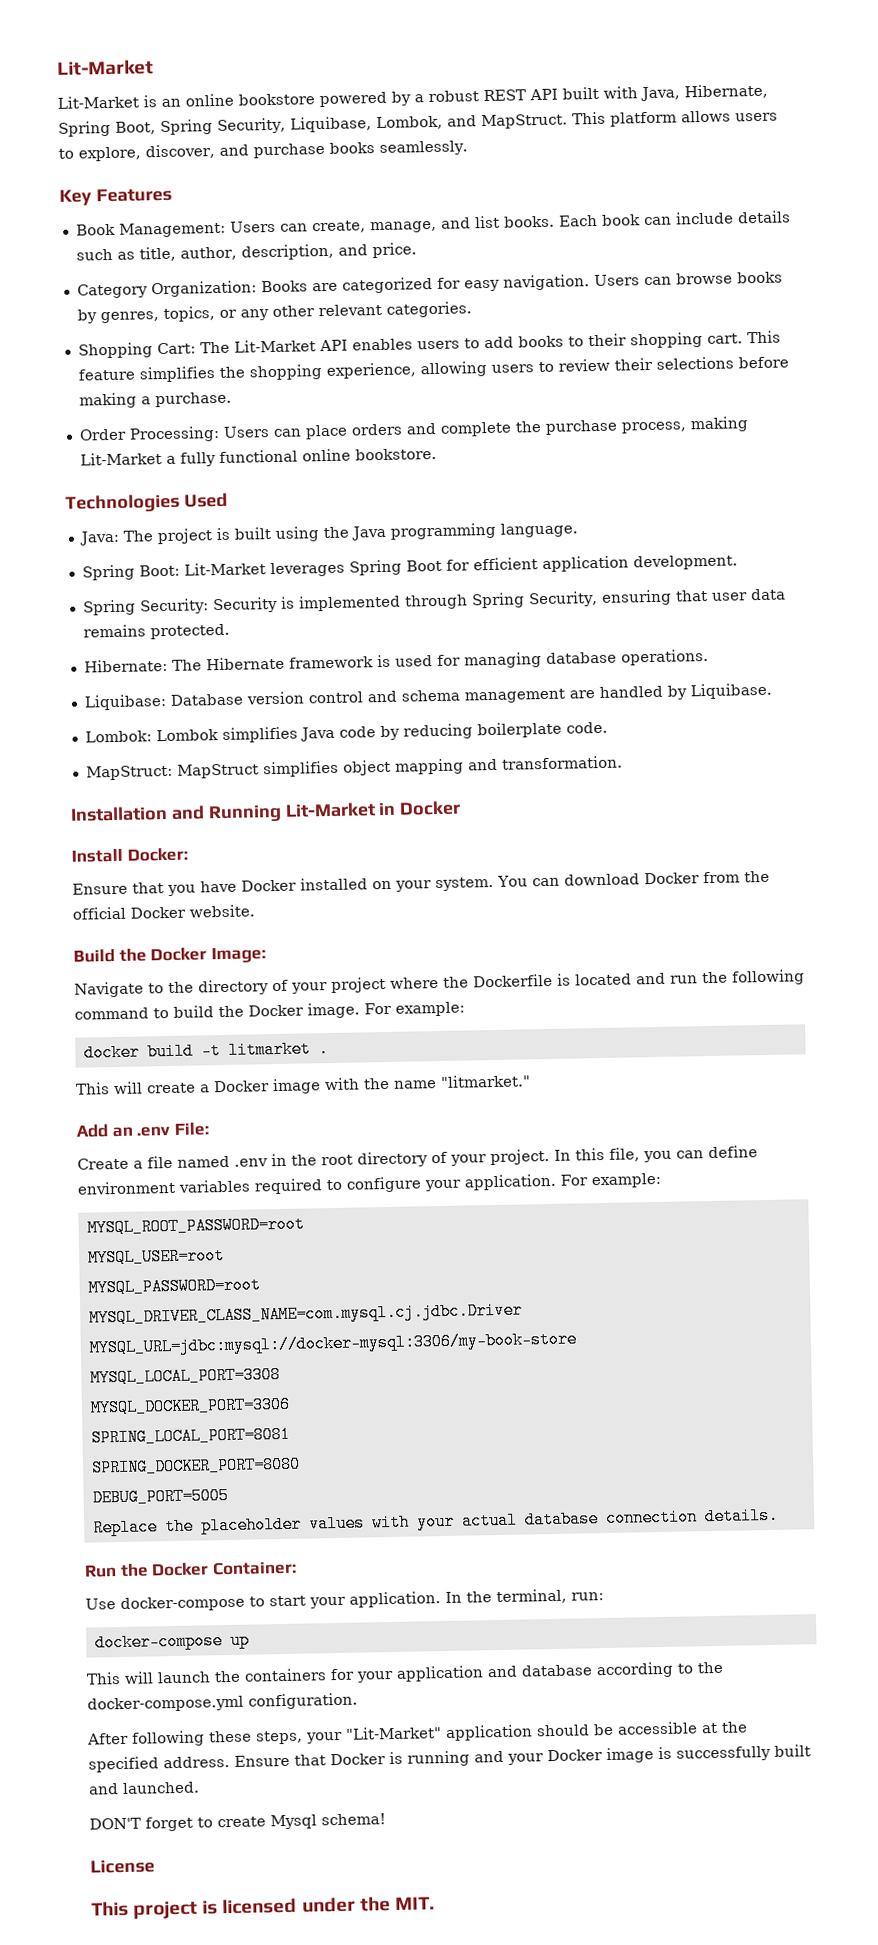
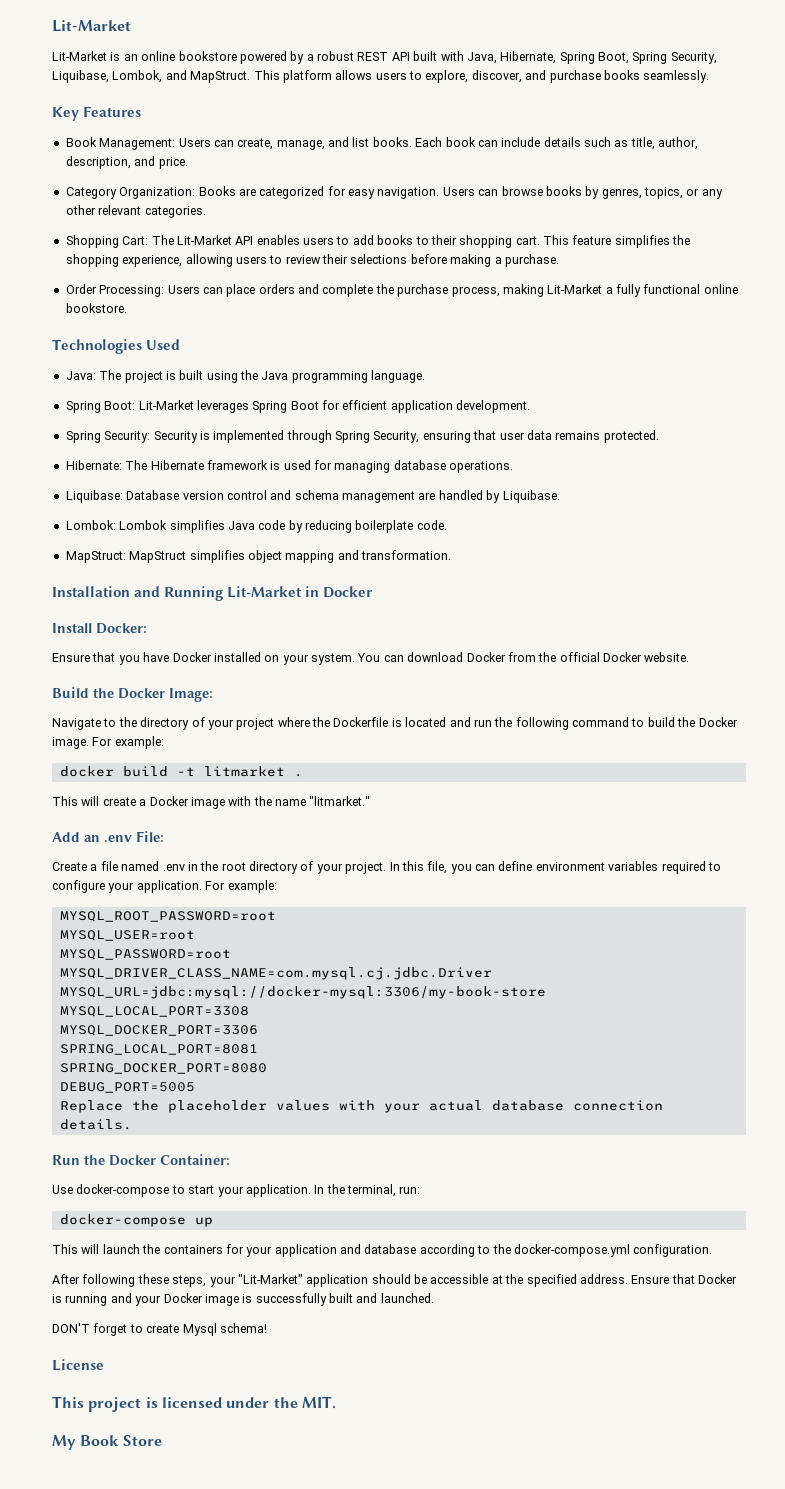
+ My Book Store

